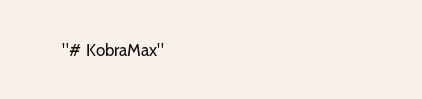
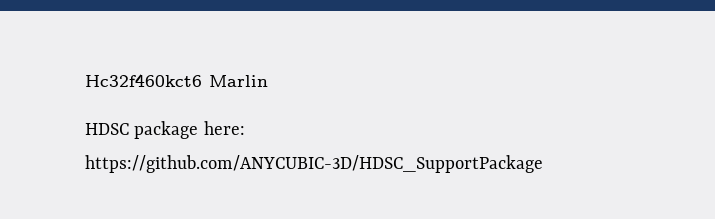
- "# KobraMax"
+ Hc32f460kct6 Marlin
+ HDSC package here: https://github.com/ANYCUBIC-3D/HDSC_SupportPackage

